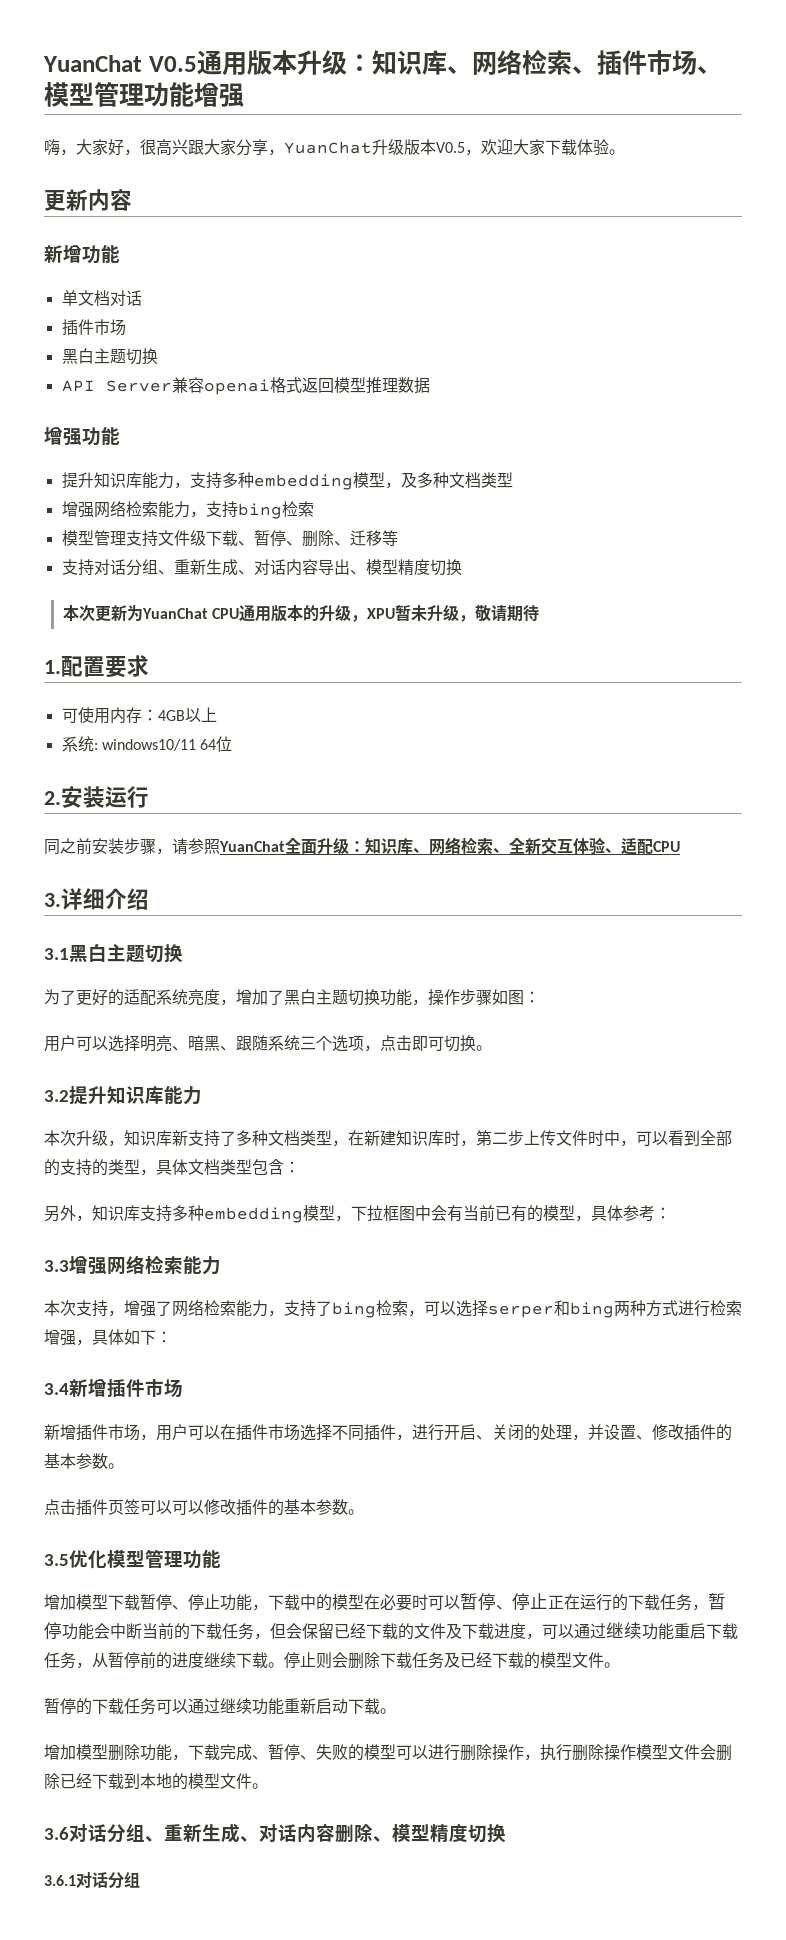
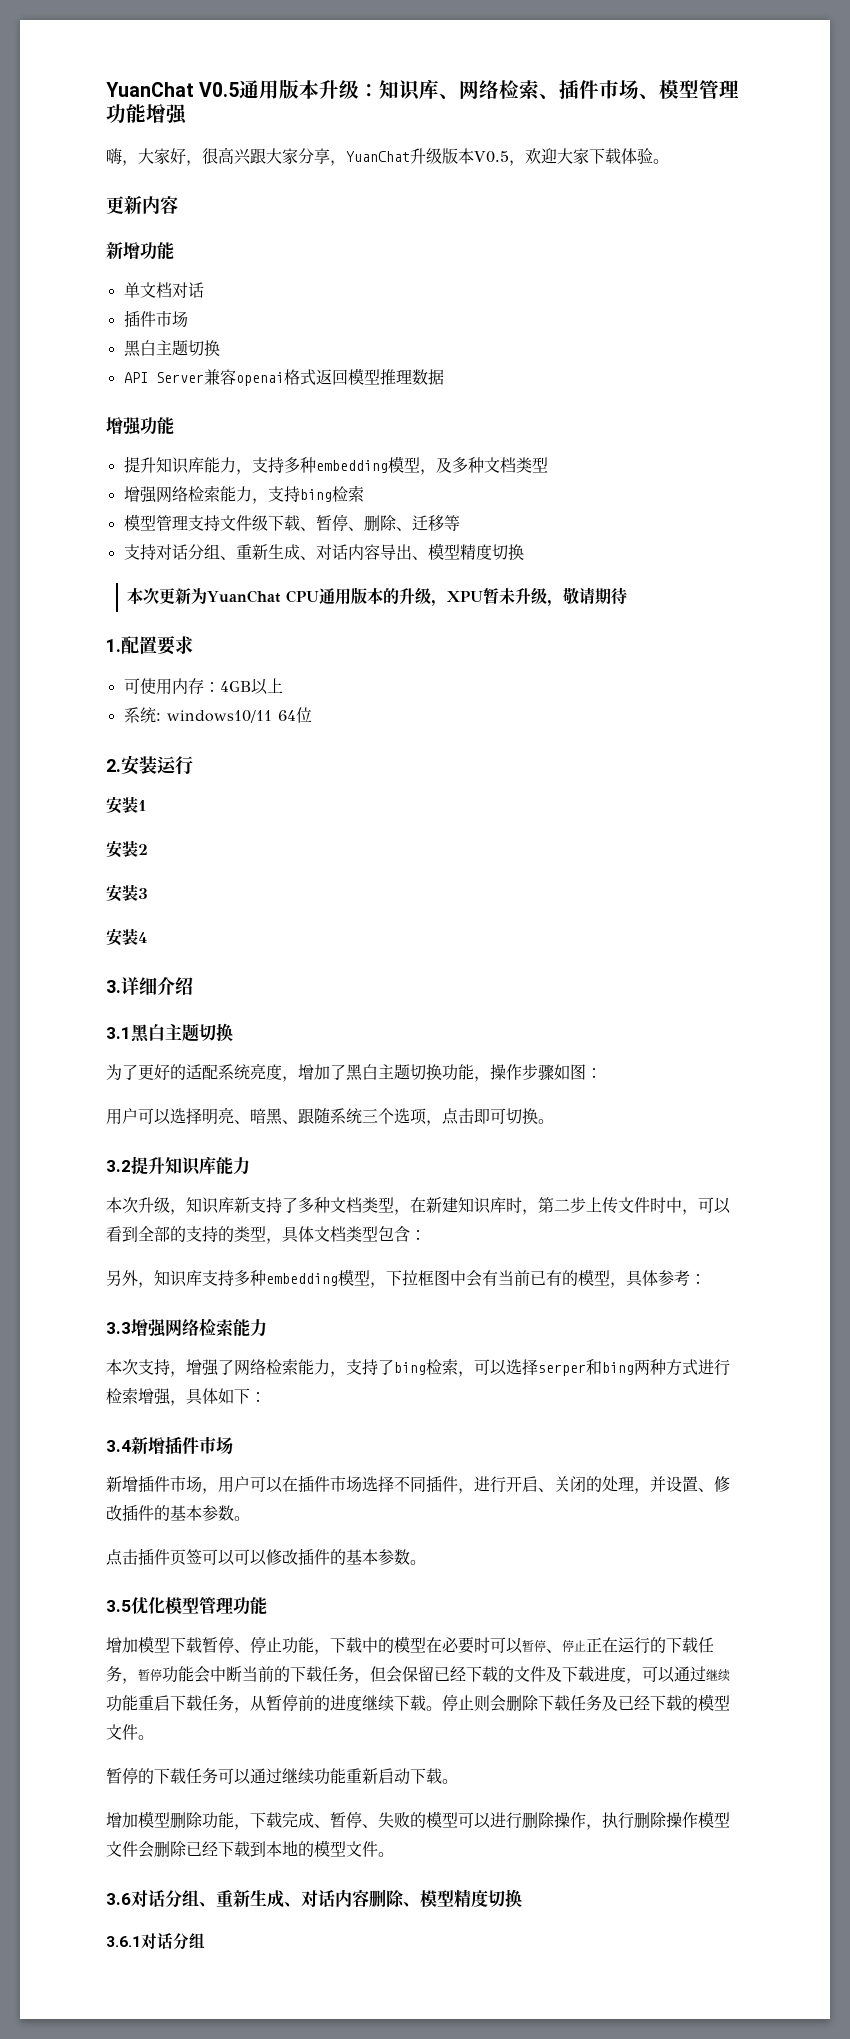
- 同之前安装步骤，请参照YuanChat全面升级：知识库、网络检索、全新交互体验、适配CPU
+ 安装1
+ 安装2
+ 安装3
+ 安装4

